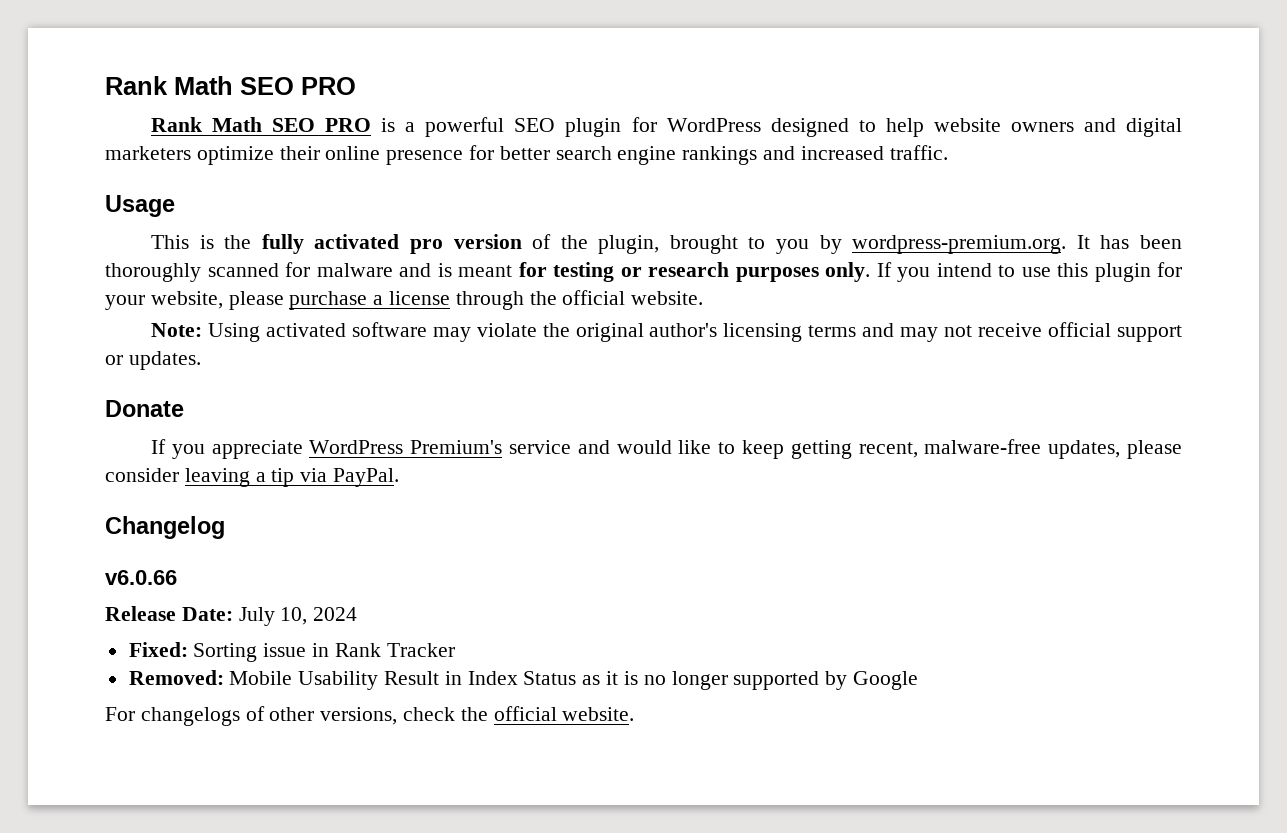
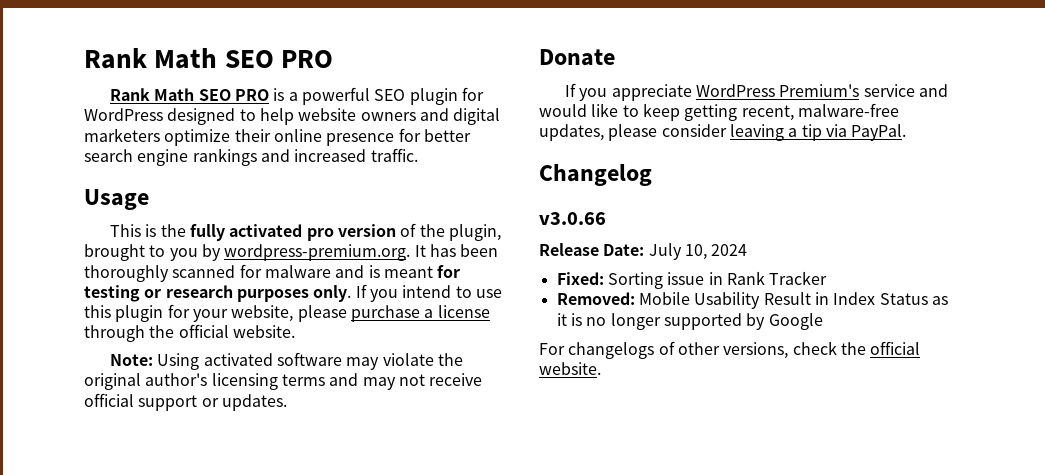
- v6.0.66
+ v3.0.66

